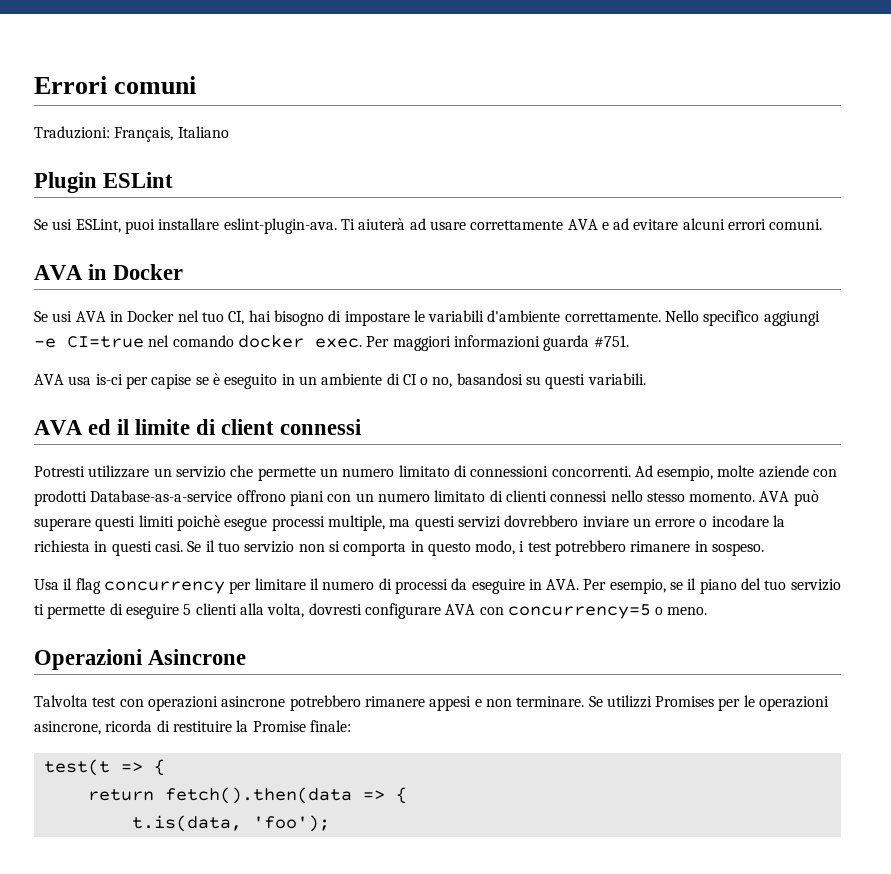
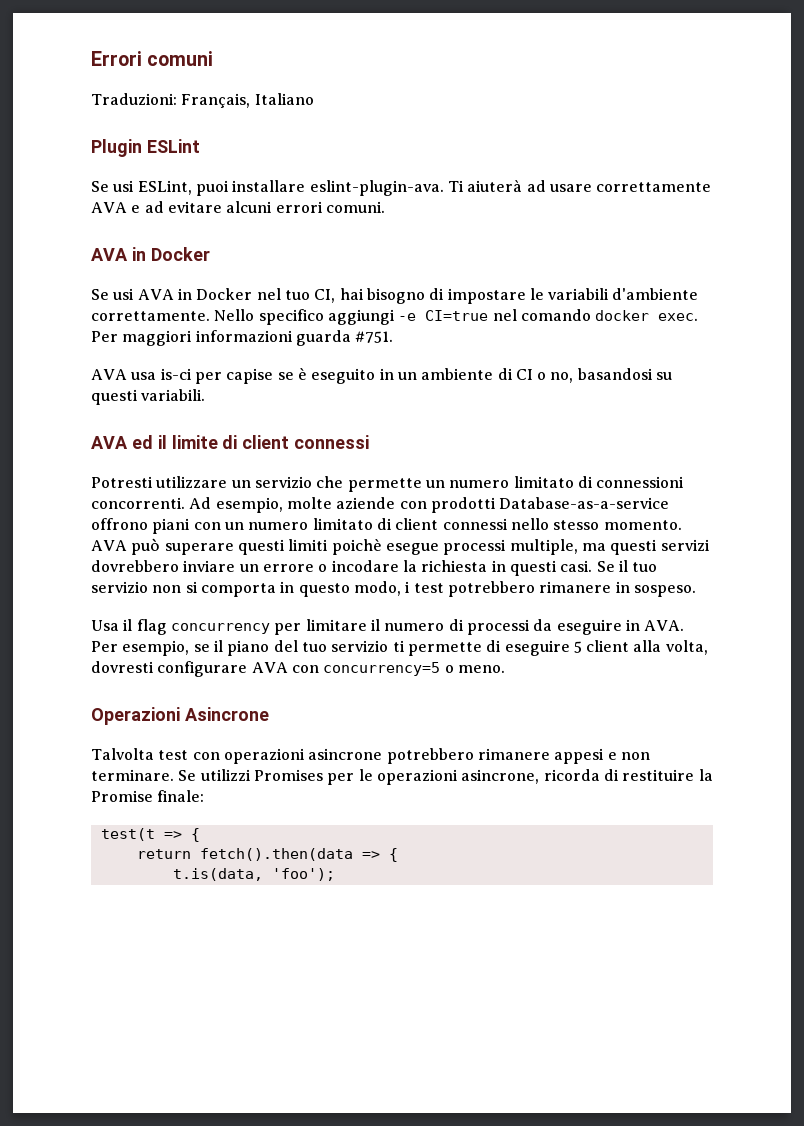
- Ad esempio, molte aziende con prodotti Database-as-a-service offrono piani con un numero limitato di clienti connessi nello stesso momento.
+ Ad esempio, molte aziende con prodotti Database-as-a-service offrono piani con un numero limitato di client connessi nello stesso momento.
- Usa il flag concurrency per limitare il numero di processi da eseguire in AVA. Per esempio, se il piano del tuo servizio ti permette di eseguire 5 clienti alla volta, dovresti configurare AVA con concurrency=5 o meno.
+ Usa il flag concurrency per limitare il numero di processi da eseguire in AVA. Per esempio, se il piano del tuo servizio ti permette di eseguire 5 client alla volta, dovresti configurare AVA con concurrency=5 o meno.

